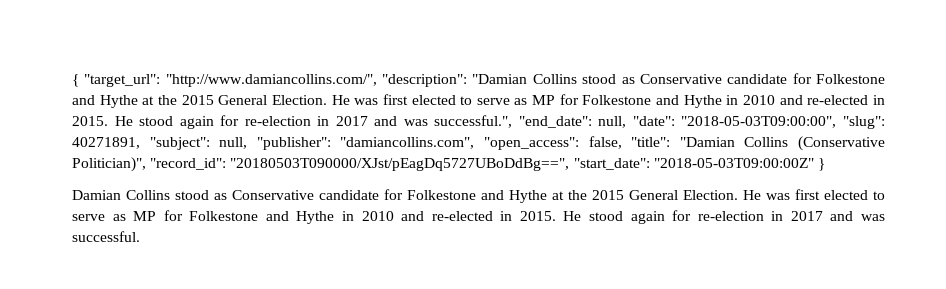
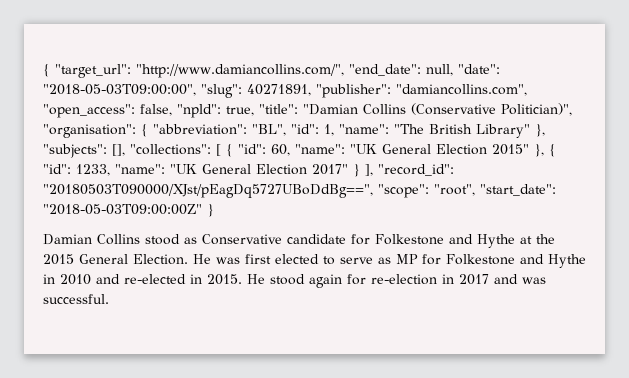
- { "target_url": "http://www.damiancollins.com/", "description": "Damian Collins stood as Conservative candidate for Folkestone and Hythe at the 2015 General Election. He was first elected to serve as MP for Folkestone and Hythe in 2010 and re-elected in 2015. He stood again for re-election in 2017 and was successful.", "end_date": null, "date": "2018-05-03T09:00:00", "slug": 40271891, "subject": null, "publisher": "damiancollins.com", "open_access": false, "title": "Damian Collins (Conservative Politician)", "record_id": "20180503T090000/XJst/pEagDq5727UBoDdBg==", "start_date": "2018-05-03T09:00:00Z" }
+ { "target_url": "http://www.damiancollins.com/", "end_date": null, "date": "2018-05-03T09:00:00", "slug": 40271891, "publisher": "damiancollins.com", "open_access": false, "npld": true, "title": "Damian Collins (Conservative Politician)", "organisation": { "abbreviation": "BL", "id": 1, "name": "The British Library" }, "subjects": [], "collections": [ { "id": 60, "name": "UK General Election 2015" }, { "id": 1233, "name": "UK General Election 2017" } ], "record_id": "20180503T090000/XJst/pEagDq5727UBoDdBg==", "scope": "root", "start_date": "2018-05-03T09:00:00Z" }

